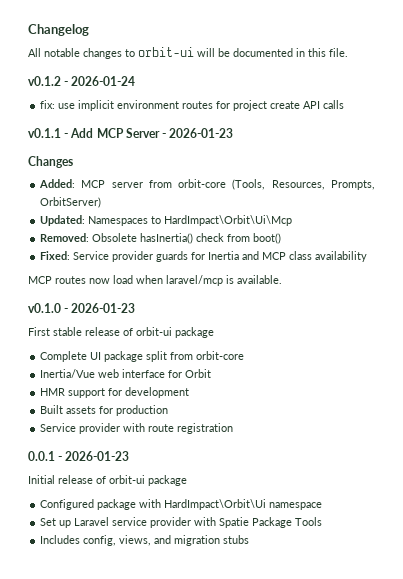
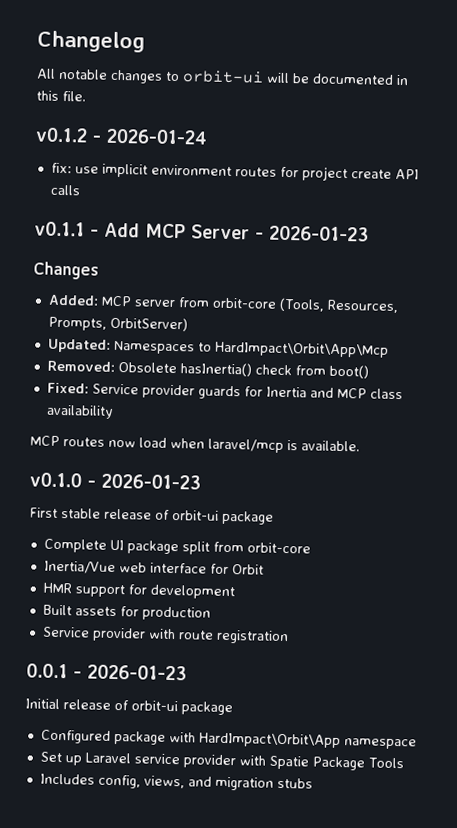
- Updated: Namespaces to HardImpact\Orbit\Ui\Mcp
+ Updated: Namespaces to HardImpact\Orbit\App\Mcp
- Configured package with HardImpact\Orbit\Ui namespace
+ Configured package with HardImpact\Orbit\App namespace

